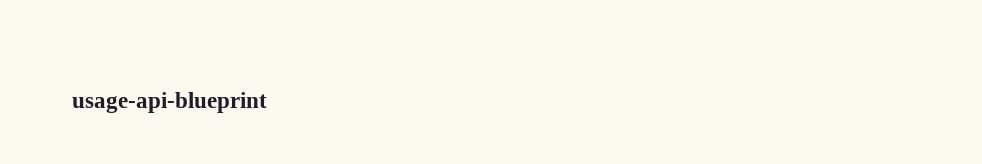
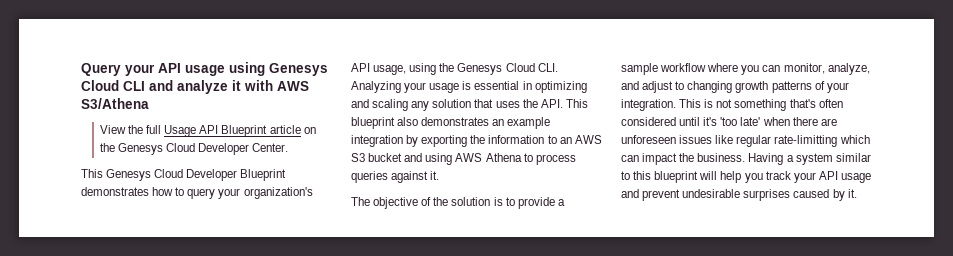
- usage-api-blueprint
+ Query your API usage using Genesys Cloud CLI and analyze it with AWS S3/Athena
+ View the full Usage API Blueprint article on the Genesys Cloud Developer Center.
+ This Genesys Cloud Developer Blueprint demonstrates how to query your organization's API usage, using the Genesys Cloud CLI. Analyzing your usage is essential in optimizing and scaling any solution that uses the API. This blueprint also demonstrates an example integration by exporting the information to an AWS S3 bucket and using AWS Athena to process queries against it.
+ The objective of the solution is to provide a sample workflow where you can monitor, analyze, and adjust to changing growth patterns of your integration. This is not something that's often considered until it's 'too late' when there are unforeseen issues like regular rate-limitting which can impact the business. Having a system similar to this blueprint will help you track your API usage and prevent undesirable surprises caused by it.

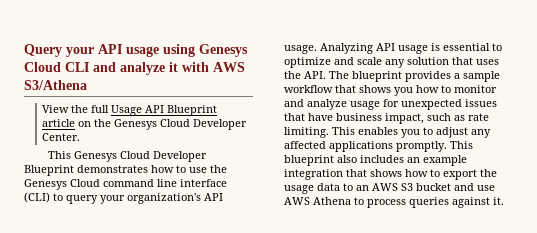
- This Genesys Cloud Developer Blueprint demonstrates how to query your organization's API usage, using the Genesys Cloud CLI. Analyzing your usage is essential in optimizing and scaling any solution that uses the API. This blueprint also demonstrates an example integration by exporting the information to an AWS S3 bucket and using AWS Athena to process queries against it.
+ This Genesys Cloud Developer Blueprint demonstrates how to use the Genesys Cloud command line interface (CLI) to query your organization's API usage. Analyzing API usage is essential to optimize and scale any solution that uses the API. The blueprint provides a sample workflow that shows you how to monitor and analyze usage for unexpected issues that have business impact, such as rate limiting. This enables you to adjust any affected applications promptly. This blueprint also includes an example integration that shows how to export the usage data to an AWS S3 bucket and use AWS Athena to process queries against it.
- The objective of the solution is to provide a sample workflow where you can monitor, analyze, and adjust to changing growth patterns of your integration. This is not something that's often considered until it's 'too late' when there are unforeseen issues like regular rate-limitting which can impact the business. Having a system similar to this blueprint will help you track your API usage and prevent undesirable surprises caused by it.

